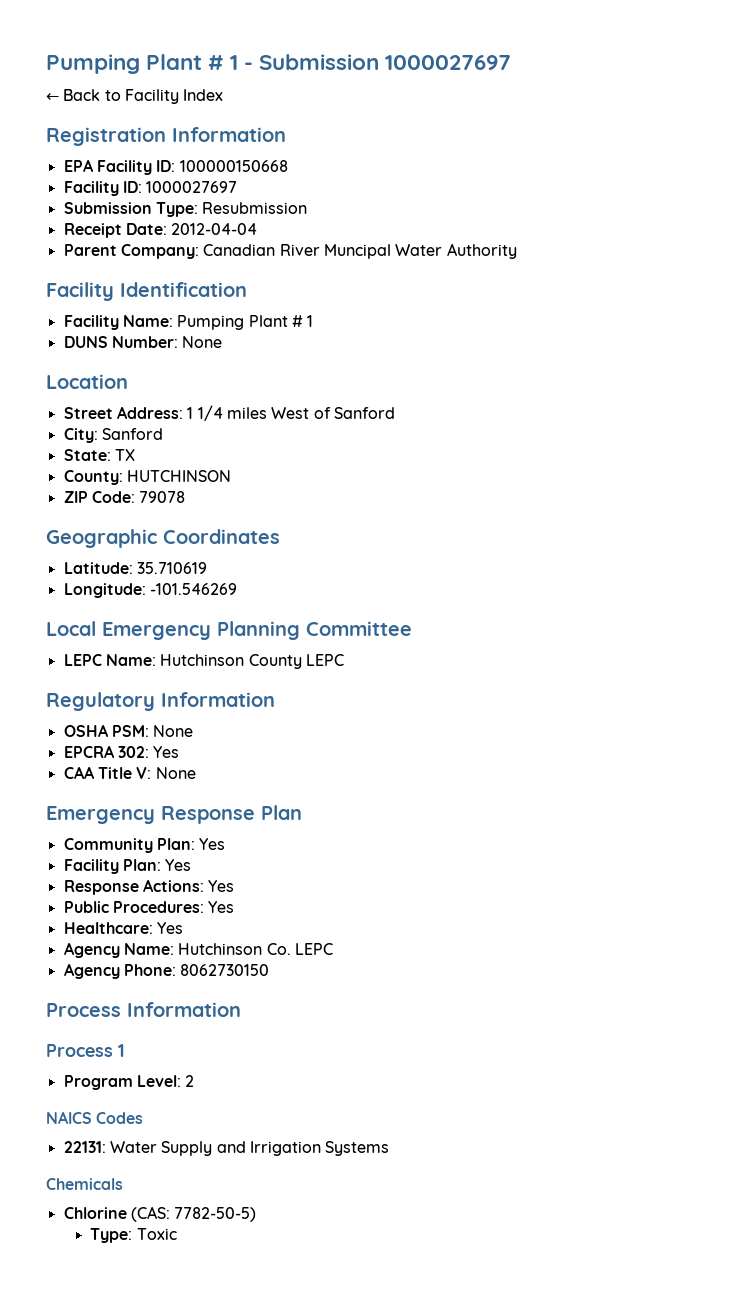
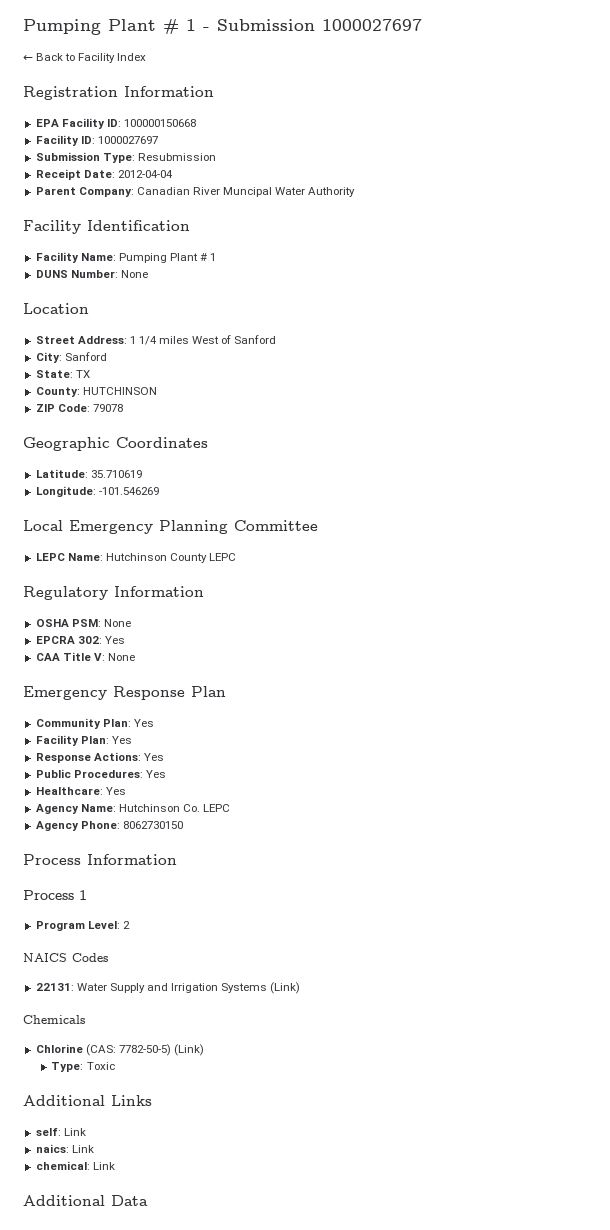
- 22131: Water Supply and Irrigation Systems
+ 22131: Water Supply and Irrigation Systems (Link)
- Chlorine (CAS: 7782-50-5)
+ Chlorine (CAS: 7782-50-5) (Link)
+ Additional Links
+ self: Link
+ naics: Link
+ chemical: Link
+ Additional Data

